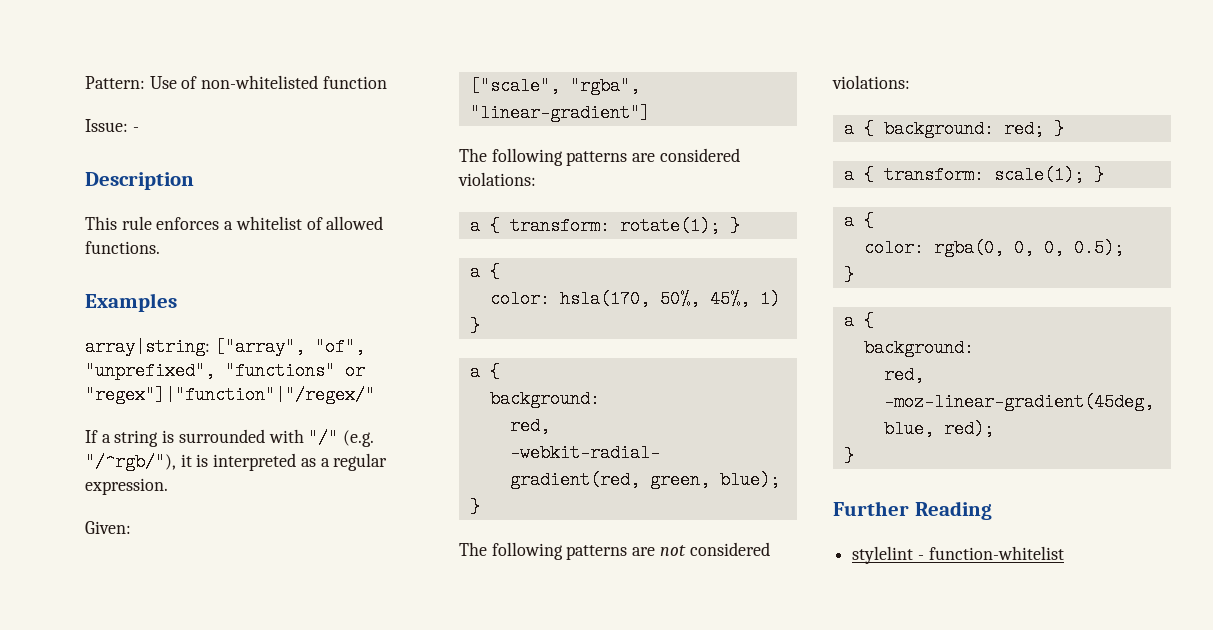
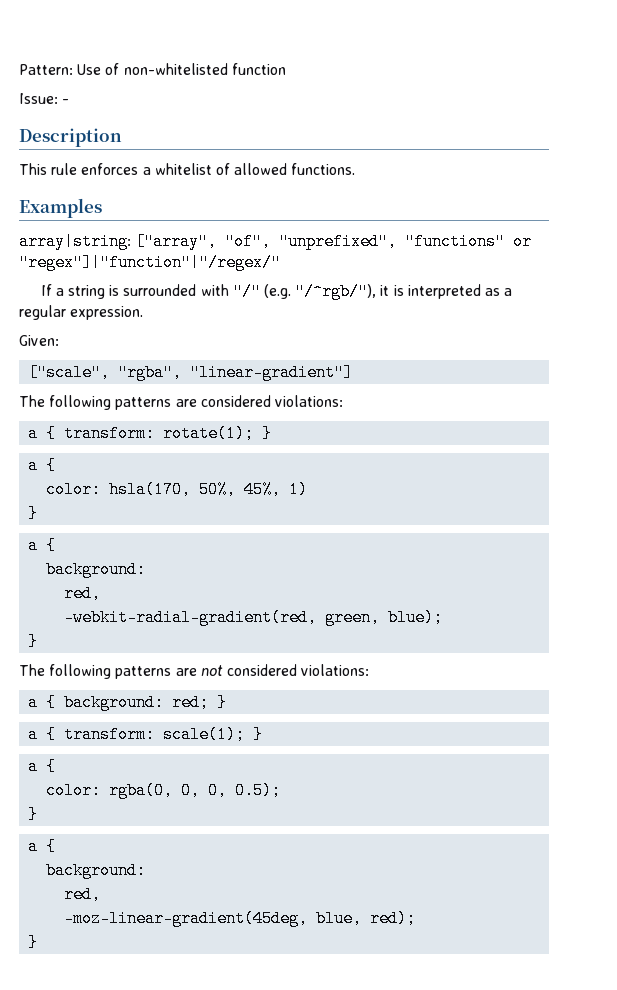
- Further Reading
- stylelint - function-whitelist

